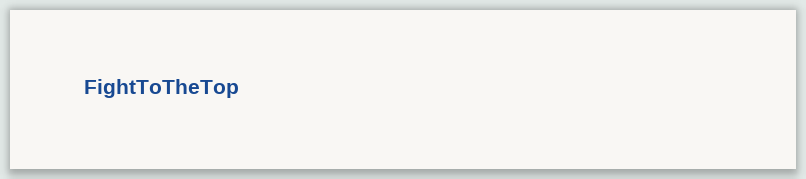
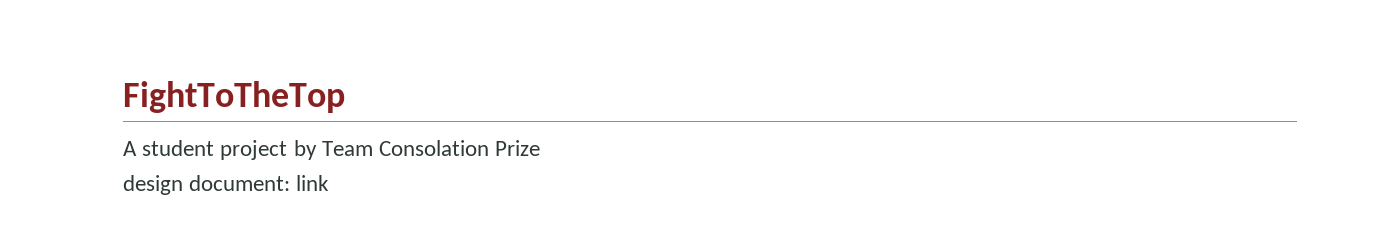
+ A student project by Team Consolation Prize
+ design document: link

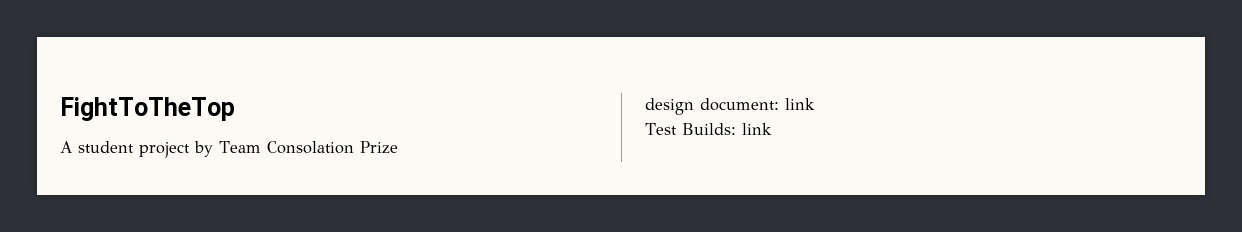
+ Test Builds: link

